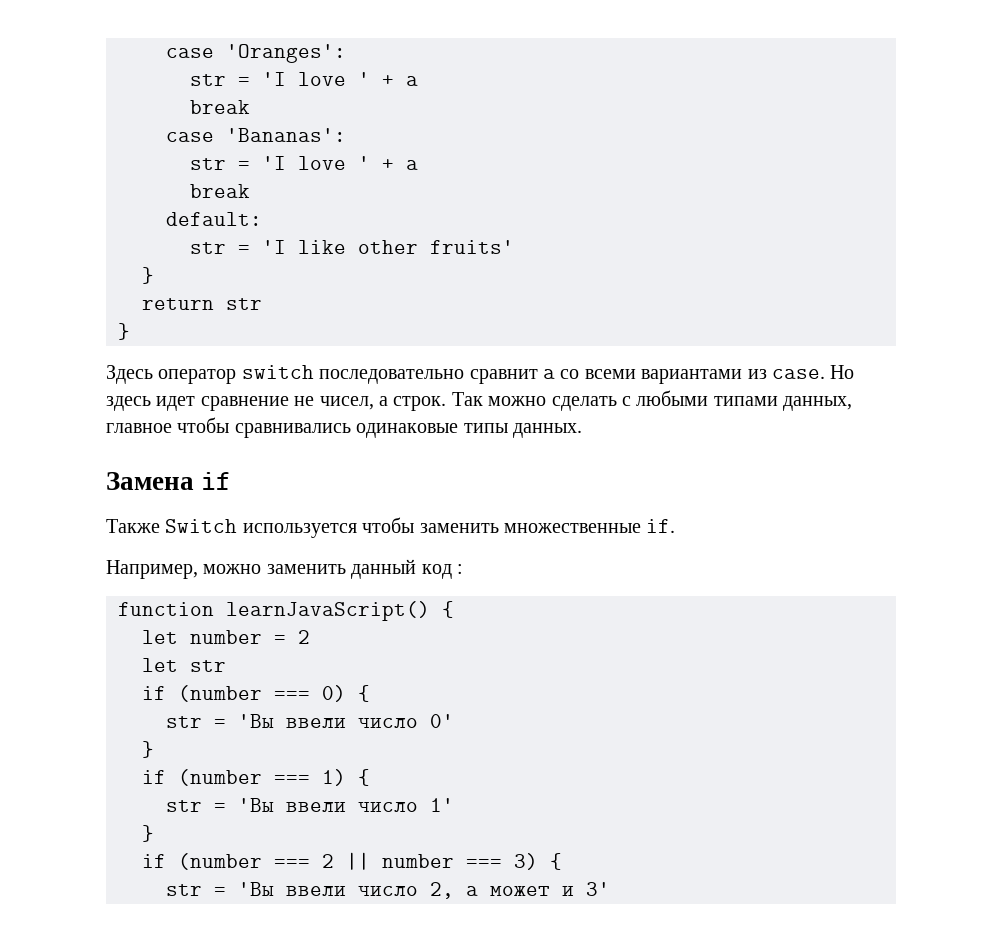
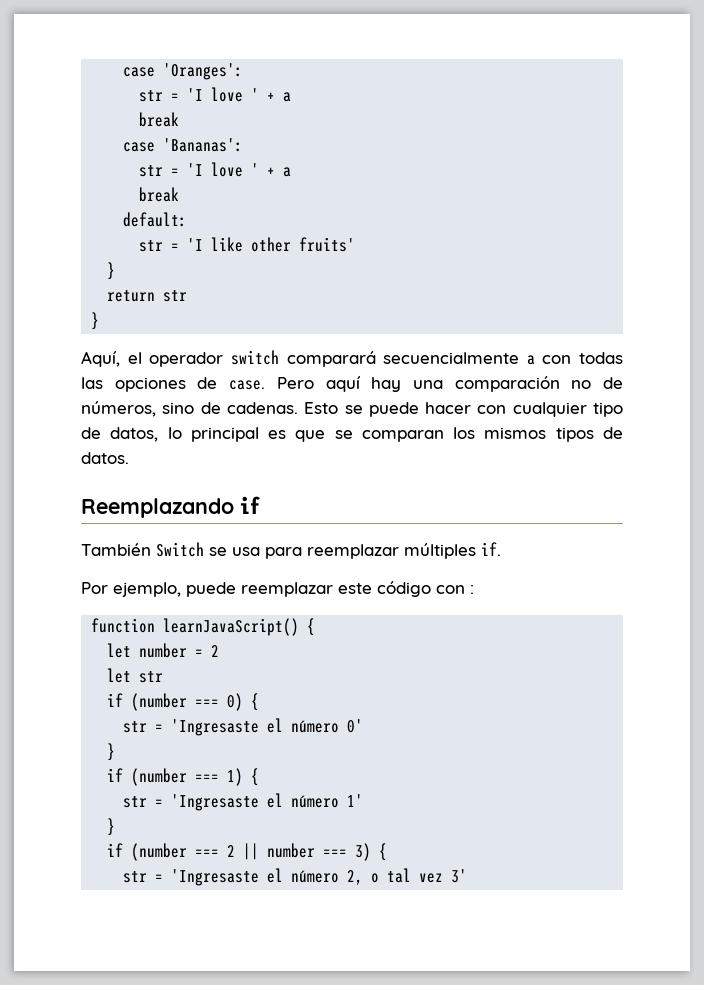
- Здесь оператор switch последовательно сравнит a со всеми вариантами из case. Но здесь идет сравнение не чисел, а строк. Так можно сделать с любыми типами данных, главное чтобы сравнивались одинаковые типы данных.
- Замена if
- Также Switch используется чтобы заменить множественные if.
- Например, можно заменить данный код :
+ Aquí, el operador switch comparará secuencialmente a con todas las opciones de case. Pero aquí hay una comparación no de números, sino de cadenas. Esto se puede hacer con cualquier tipo de datos, lo principal es que se comparan los mismos tipos de datos.
+ Reemplazando if
+ También Switch se usa para reemplazar múltiples if.
+ Por ejemplo, puede reemplazar este código con :
- str = 'Вы ввели число 0'
+ str = 'Ingresaste el número 0'
- str = 'Вы ввели число 1'
+ str = 'Ingresaste el número 1'
- str = 'Вы ввели число 2, а может и 3'
+ str = 'Ingresaste el número 2, o tal vez 3'

